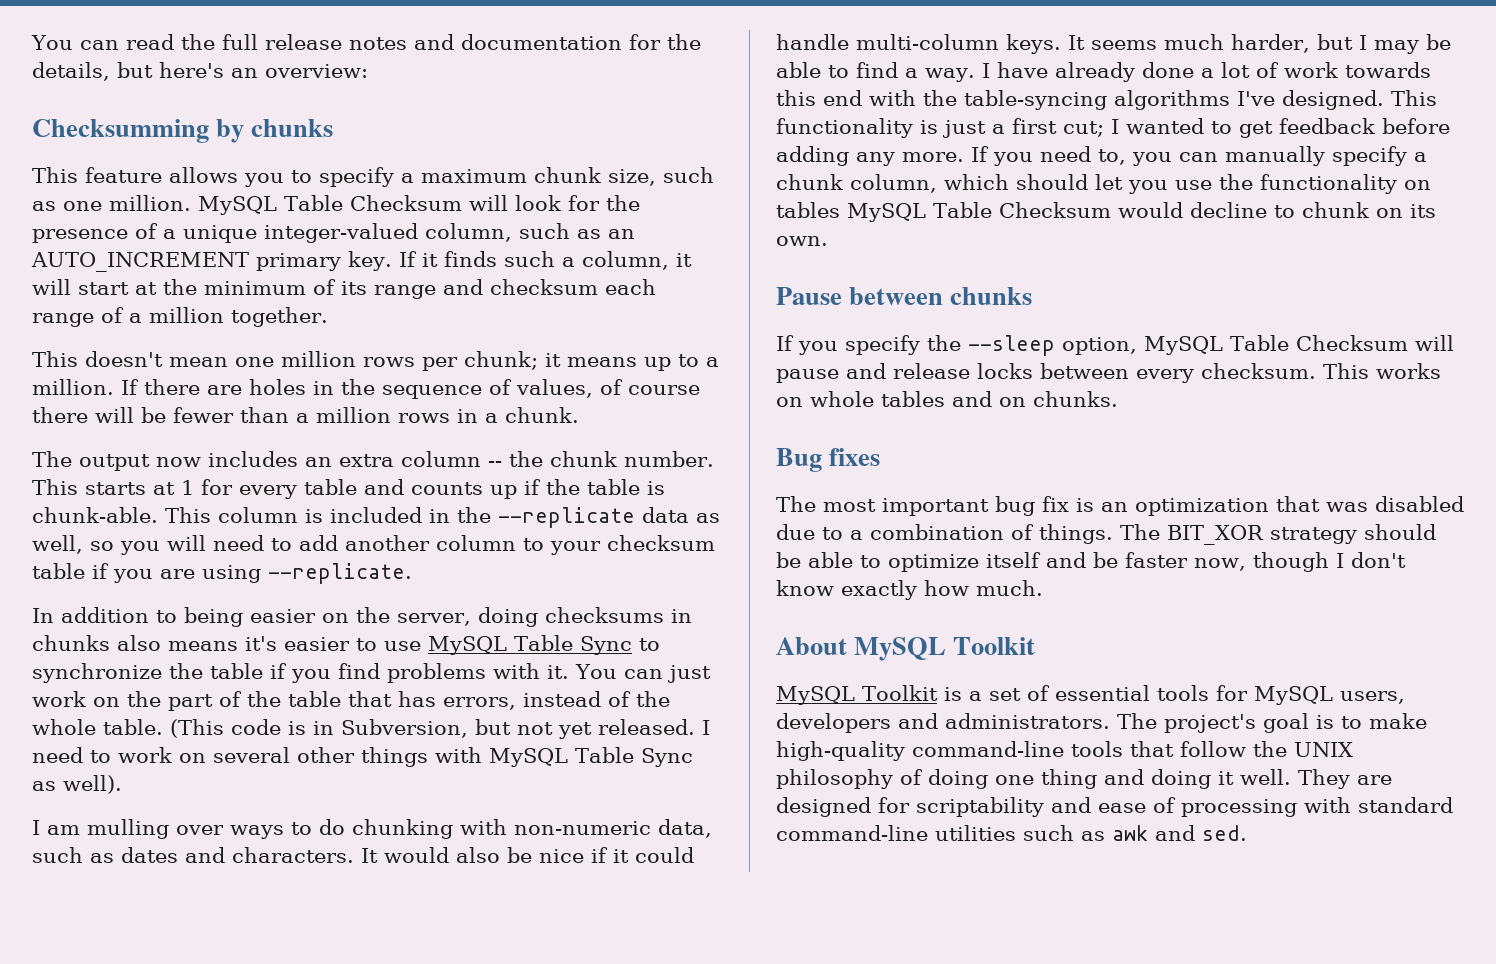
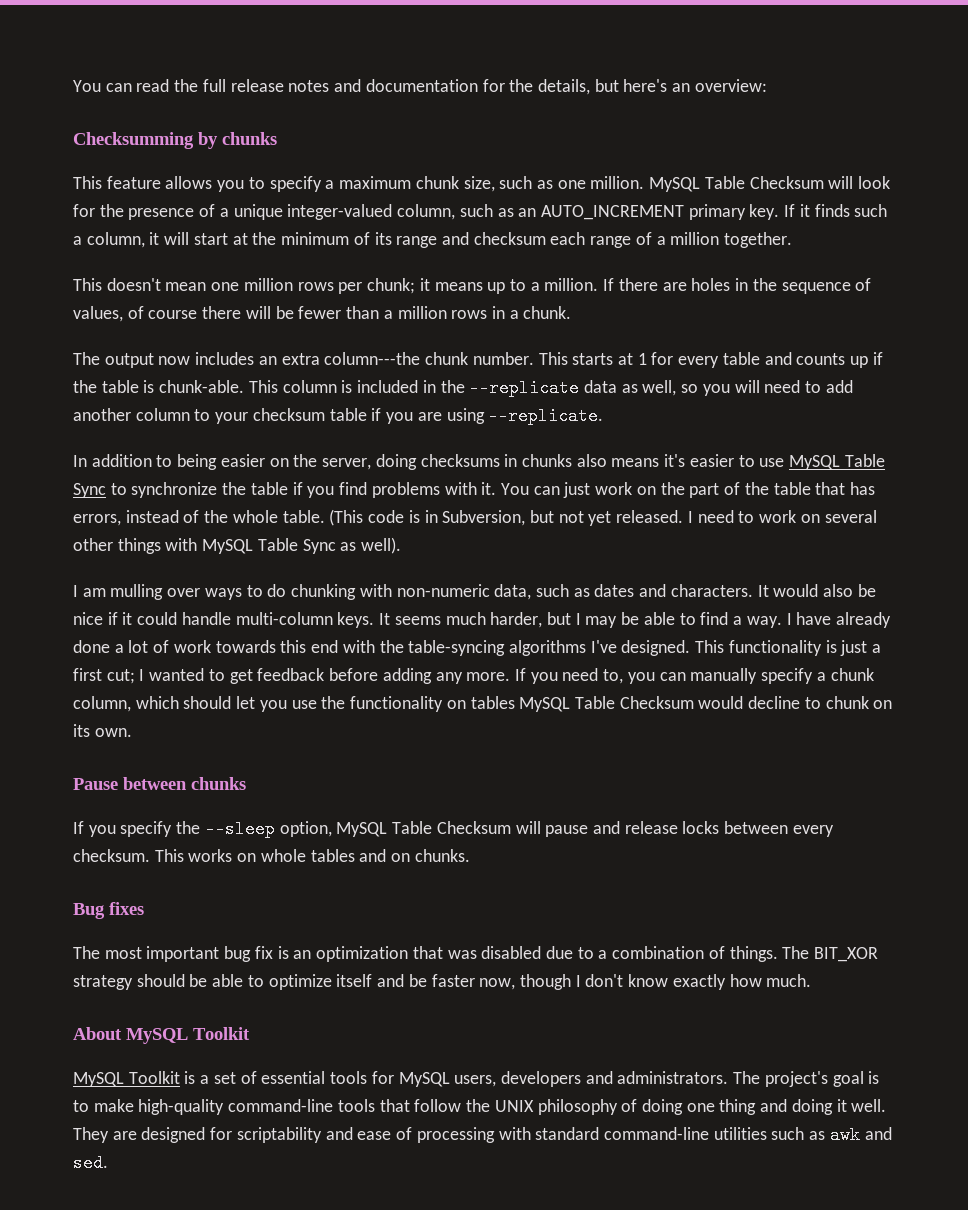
- The output now includes an extra column -- the chunk number.
+ The output now includes an extra column---the chunk number.

